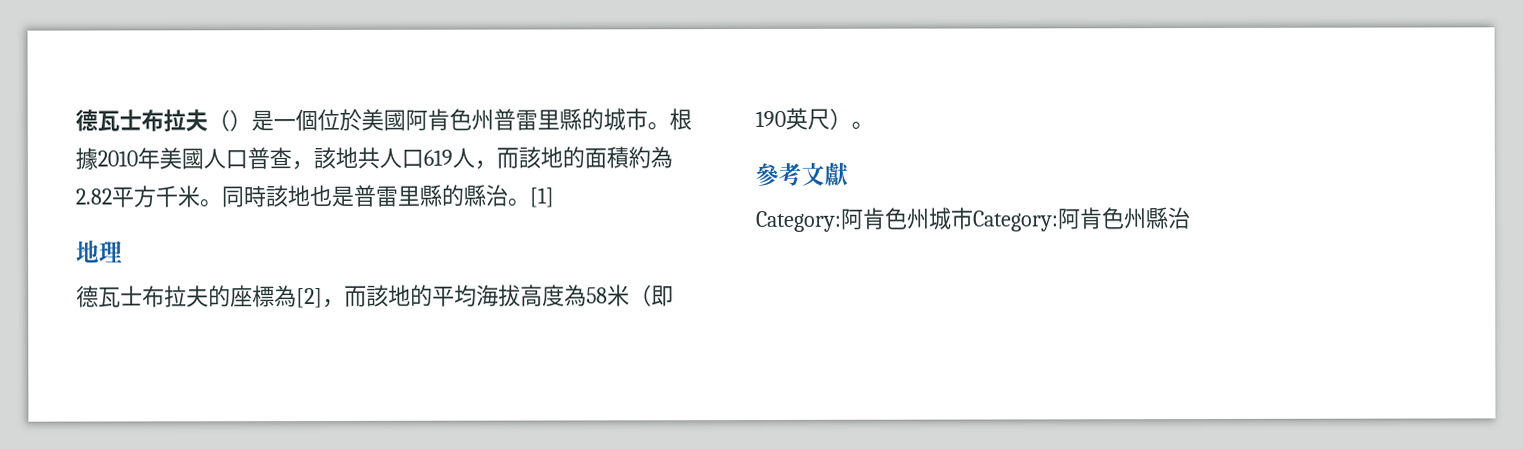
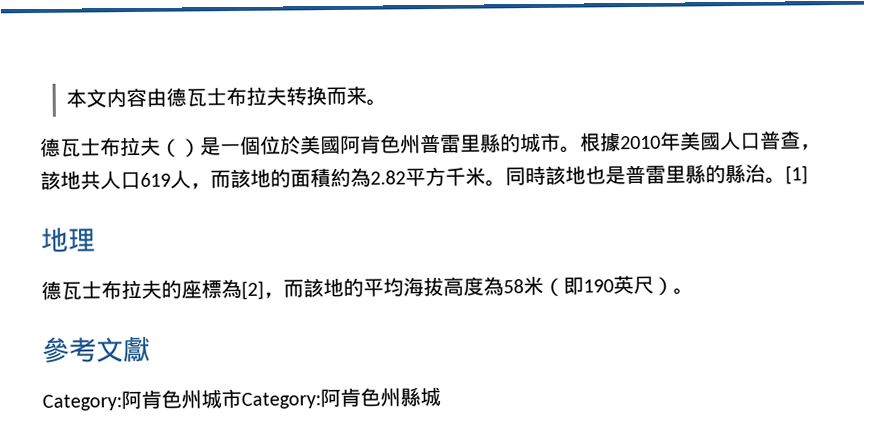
+ 本文内容由德瓦士布拉夫转换而来。
- Category:阿肯色州城市Category:阿肯色州縣治
+ Category:阿肯色州城市Category:阿肯色州縣城

